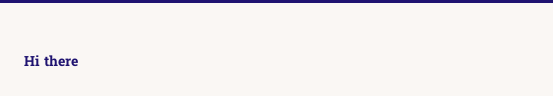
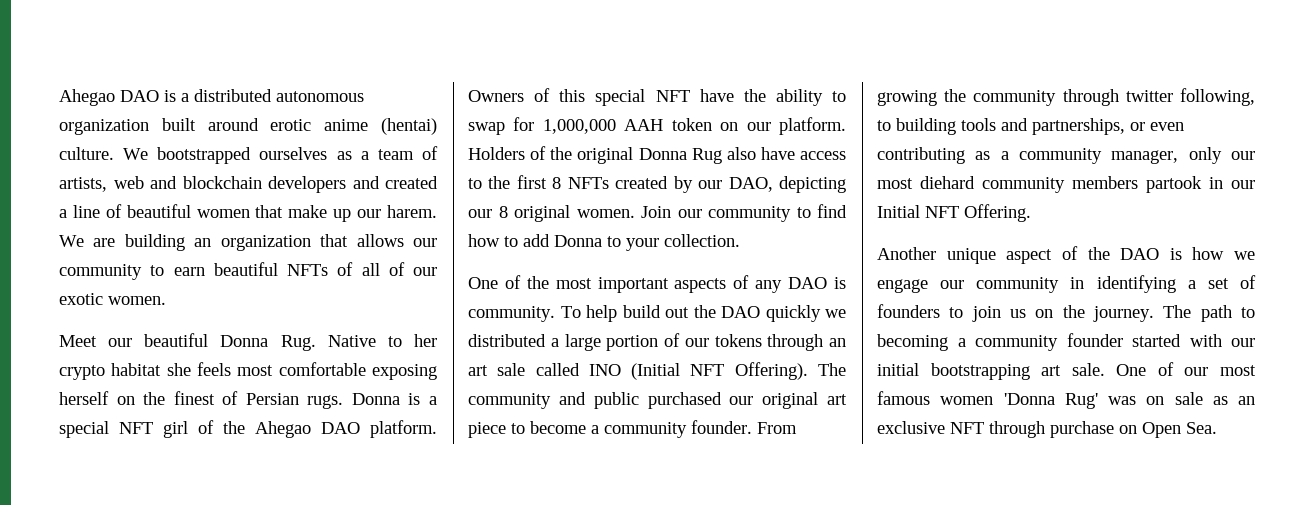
- Hi there
+ Ahegao DAO is a distributed autonomous organization built around erotic anime (hentai) culture. We bootstrapped ourselves as a team of artists, web and blockchain developers and created a line of beautiful women that make up our harem. We are building an organization that allows our community to earn beautiful NFTs of all of our exotic women.
+ Meet our beautiful Donna Rug. Native to her crypto habitat she feels most comfortable exposing herself on the finest of Persian rugs. Donna is a special NFT girl of the Ahegao DAO platform. Owners of this special NFT have the ability to swap for 1,000,000 AAH token on our platform. Holders of the original Donna Rug also have access to the first 8 NFTs created by our DAO, depicting our 8 original women. Join our community to find how to add Donna to your collection.
+ One of the most important aspects of any DAO is community. To help build out the DAO quickly we distributed a large portion of our tokens through an art sale called INO (Initial NFT Offering). The community and public purchased our original art piece to become a community founder. From growing the community through twitter following, to building tools and partnerships, or even contributing as a community manager, only our most diehard community members partook in our Initial NFT Offering.
+ Another unique aspect of the DAO is how we engage our community in identifying a set of founders to join us on the journey. The path to becoming a community founder started with our initial bootstrapping art sale. One of our most famous women 'Donna Rug' was on sale as an exclusive NFT through purchase on Open Sea.

